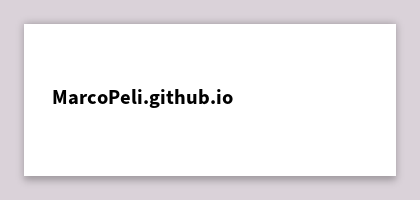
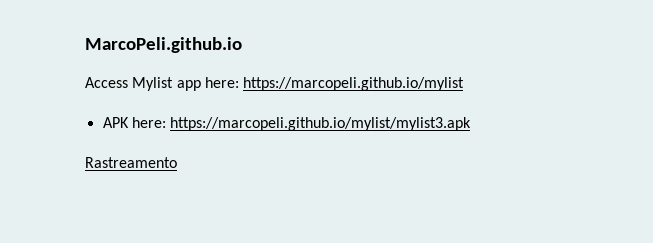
+ Access Mylist app here: https://marcopeli.github.io/mylist
+ APK here: https://marcopeli.github.io/mylist/mylist3.apk
+ Rastreamento

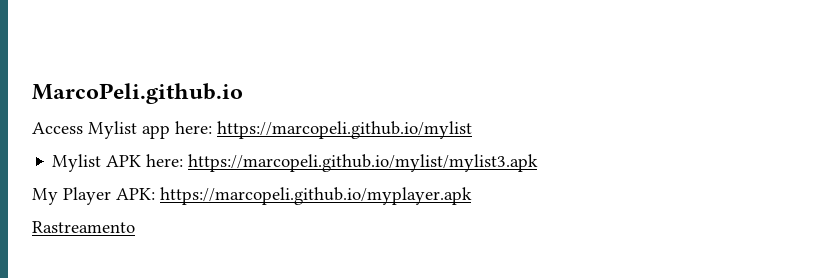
- APK here: https://marcopeli.github.io/mylist/mylist3.apk
+ Mylist APK here: https://marcopeli.github.io/mylist/mylist3.apk
+ My Player APK: https://marcopeli.github.io/myplayer.apk

